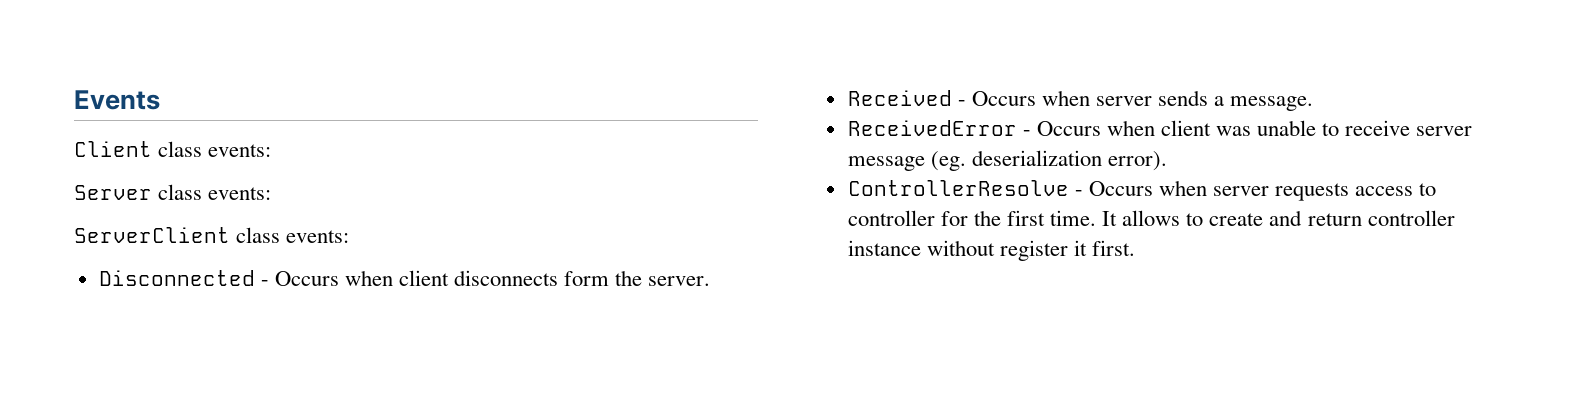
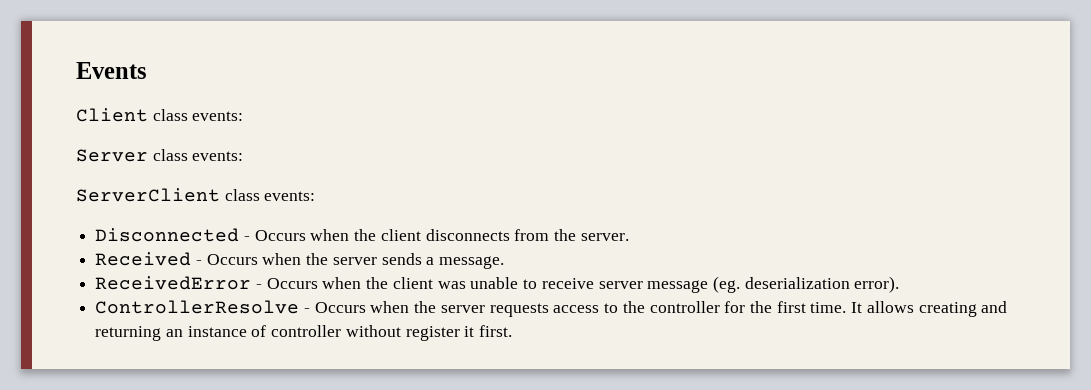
- Disconnected - Occurs when client disconnects form the server.
+ Disconnected - Occurs when the client disconnects from the server.
- Received - Occurs when server sends a message.
+ Received - Occurs when the server sends a message.
- ReceivedError - Occurs when client was unable to receive server message (eg. deserialization error).
+ ReceivedError - Occurs when the client was unable to receive server message (eg. deserialization error).
- ControllerResolve - Occurs when server requests access to controller for the first time.
+ ControllerResolve - Occurs when the server requests access to the controller for the first time.
- It allows to create and return controller instance without register it first.
+ It allows creating and returning an instance of controller without register it first.

